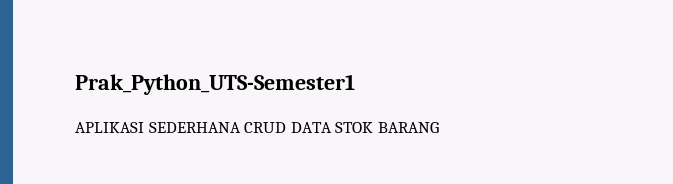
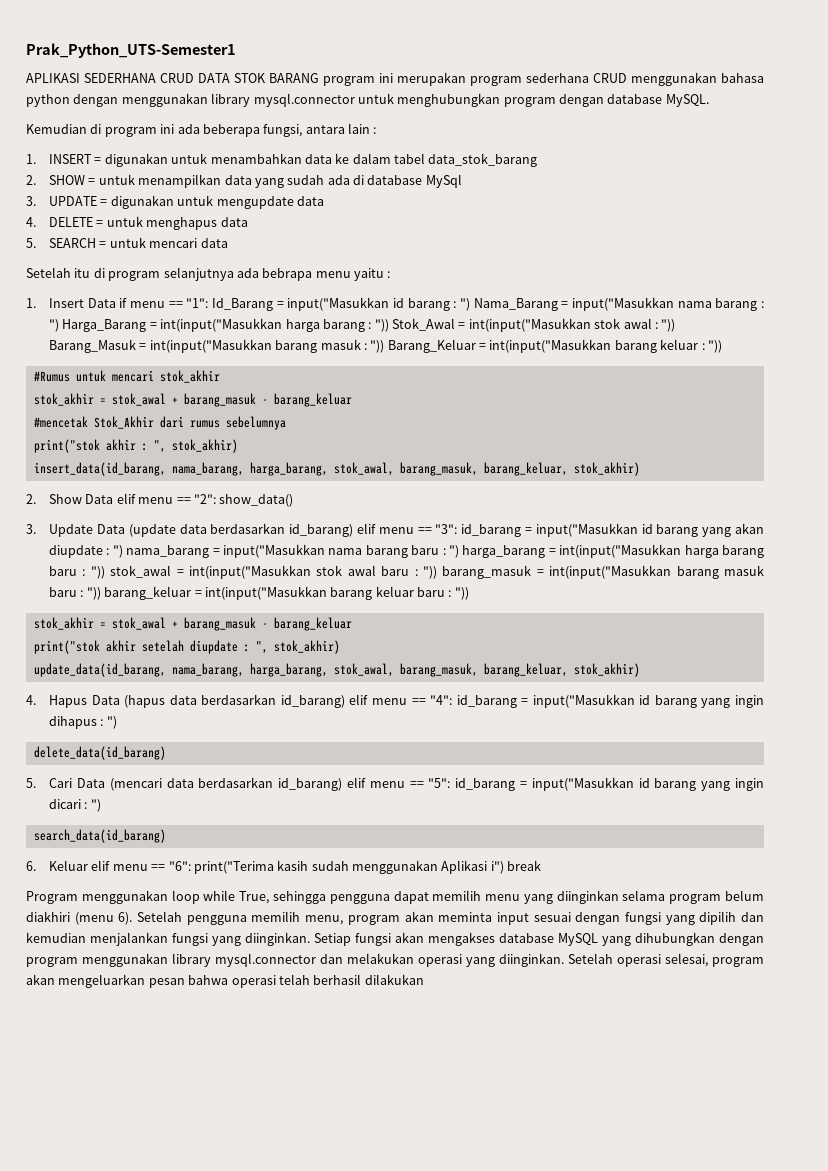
- APLIKASI SEDERHANA CRUD DATA STOK BARANG
+ APLIKASI SEDERHANA CRUD DATA STOK BARANG program ini merupakan program sederhana CRUD menggunakan bahasa python dengan menggunakan library mysql.connector untuk menghubungkan program dengan database MySQL.
+ Kemudian di program ini ada beberapa fungsi, antara lain :
+ 1. INSERT = digunakan untuk menambahkan data ke dalam tabel data_stok_barang
+ 2. SHOW = untuk menampilkan data yang sudah ada di database MySql
+ 3. UPDATE = digunakan untuk mengupdate data
+ 4. DELETE = untuk menghapus data
+ 5. SEARCH = untuk mencari data
+ Setelah itu di program selanjutnya ada bebrapa menu yaitu :
+ 1. Insert Data if menu == "1": Id_Barang = input("Masukkan id barang : ") Nama_Barang = input("Masukkan nama barang : ") Harga_Barang = int(input("Masukkan harga barang : ")) Stok_Awal = int(input("Masukkan stok awal : ")) Barang_Masuk = int(input("Masukkan barang masuk : ")) Barang_Keluar = int(input("Masukkan barang keluar : "))
+ #Rumus untuk mencari stok_akhir
+ stok_akhir = stok_awal + barang_masuk - barang_keluar
+ #mencetak Stok_Akhir dari rumus sebelumnya
+ print("stok akhir : ", stok_akhir)
+ insert_data(id_barang, nama_barang, harga_barang, stok_awal, barang_masuk, barang_keluar, stok_akhir)
+ 2. Show Data elif menu == "2": show_data()
+ 3. Update Data (update data berdasarkan id_barang) elif menu == "3": id_barang = input("Masukkan id barang yang akan diupdate : ") nama_barang = input("Masukkan nama barang baru : ") harga_barang = int(input("Masukkan harga barang baru : ")) stok_awal = int(input("Masukkan stok awal baru : ")) barang_masuk = int(input("Masukkan barang masuk baru : ")) barang_keluar = int(input("Masukkan barang keluar baru : "))
+ stok_akhir = stok_awal + barang_masuk - barang_keluar
+ print("stok akhir setelah diupdate : ", stok_akhir)
+ update_data(id_barang, nama_barang, harga_barang, stok_awal, barang_masuk, barang_keluar, stok_akhir)
+ 4. Hapus Data (hapus data berdasarkan id_barang) elif menu == "4": id_barang = input("Masukkan id barang yang ingin dihapus : ")
+ delete_data(id_barang)
+ 5. Cari Data (mencari data berdasarkan id_barang) elif menu == "5": id_barang = input("Masukkan id barang yang ingin dicari : ")
+ search_data(id_barang)
+ 6. Keluar elif menu == "6": print("Terima kasih sudah menggunakan Aplikasi i") break
+ Program menggunakan loop while True, sehingga pengguna dapat memilih menu yang diinginkan selama program belum diakhiri (menu 6). Setelah pengguna memilih menu, program akan meminta input sesuai dengan fungsi yang dipilih dan kemudian menjalankan fungsi yang diinginkan. Setiap fungsi akan mengakses database MySQL yang dihubungkan dengan program menggunakan library mysql.connector dan melakukan operasi yang diinginkan. Setelah operasi selesai, program akan mengeluarkan pesan bahwa operasi telah berhasil dilakukan

